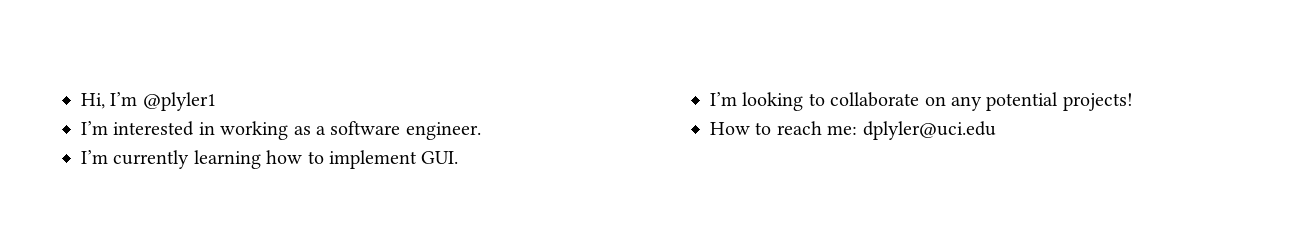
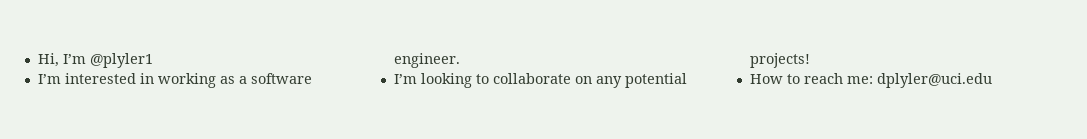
- I’m currently learning how to implement GUI.

